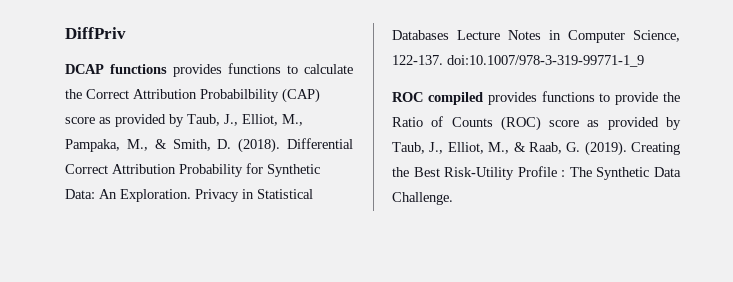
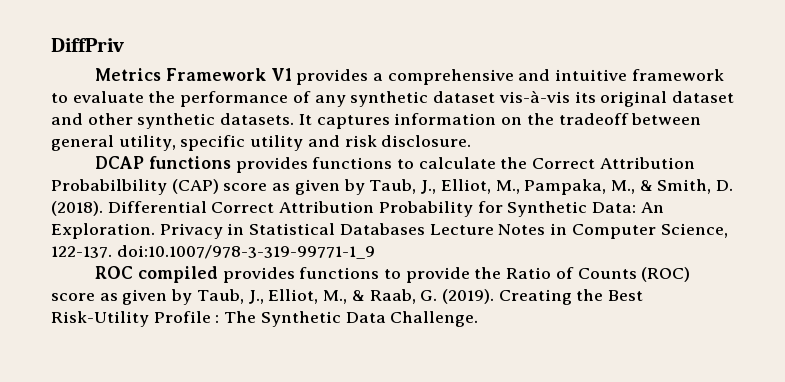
+ Metrics Framework V1 provides a comprehensive and intuitive framework to evaluate the performance of any synthetic dataset vis-à-vis its original dataset and other synthetic datasets. It captures information on the tradeoff between general utility, specific utility and risk disclosure.
- DCAP functions provides functions to calculate the Correct Attribution Probabilbility (CAP) score as provided by Taub, J., Elliot, M., Pampaka, M., & Smith, D. (2018).
+ DCAP functions provides functions to calculate the Correct Attribution Probabilbility (CAP) score as given by Taub, J., Elliot, M., Pampaka, M., & Smith, D. (2018).
- ROC compiled provides functions to provide the Ratio of Counts (ROC) score as provided by Taub, J., Elliot, M., & Raab, G. (2019).
+ ROC compiled provides functions to provide the Ratio of Counts (ROC) score as given by Taub, J., Elliot, M., & Raab, G. (2019).

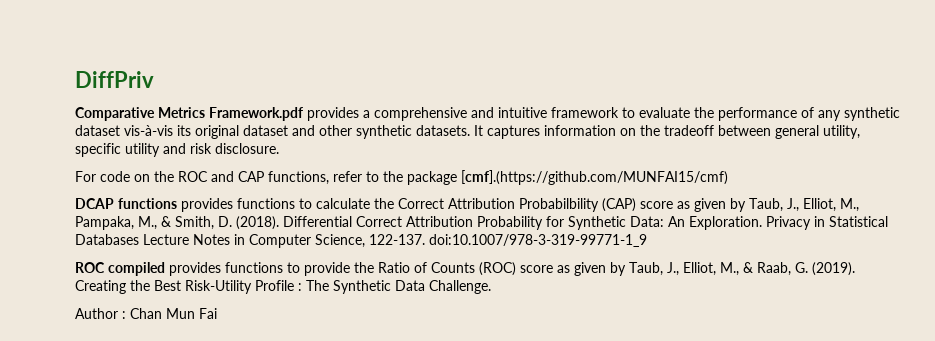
- Metrics Framework V1 provides a comprehensive and intuitive framework to evaluate the performance of any synthetic dataset vis-à-vis its original dataset and other synthetic datasets.
+ Comparative Metrics Framework.pdf provides a comprehensive and intuitive framework to evaluate the performance of any synthetic dataset vis-à-vis its original dataset and other synthetic datasets.
+ For code on the ROC and CAP functions, refer to the package [cmf].(https://github.com/MUNFAI15/cmf)
+ Author : Chan Mun Fai

